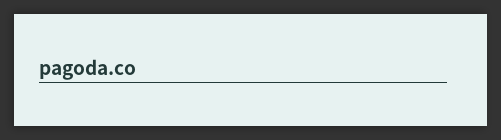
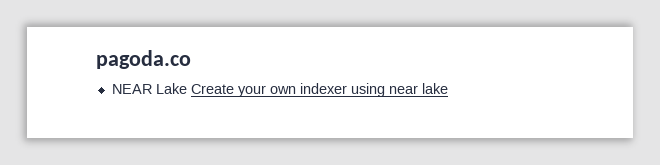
+ NEAR Lake Create your own indexer using near lake

